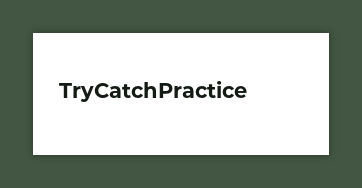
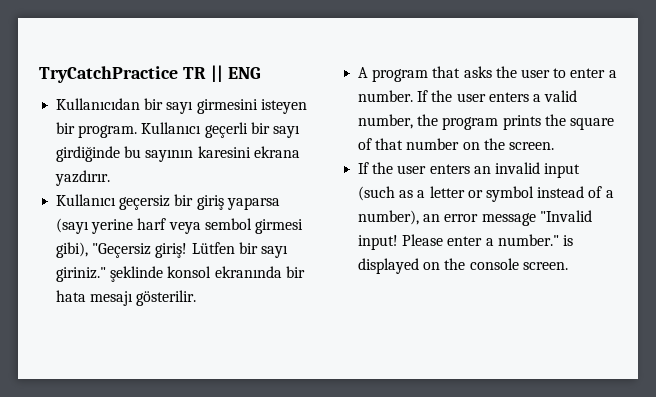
- TryCatchPractice
+ TryCatchPractice TR || ENG
+ Kullanıcıdan bir sayı girmesini isteyen bir program. Kullanıcı geçerli bir sayı girdiğinde bu sayının karesini ekrana yazdırır.
+ Kullanıcı geçersiz bir giriş yaparsa (sayı yerine harf veya sembol girmesi gibi), "Geçersiz giriş! Lütfen bir sayı giriniz." şeklinde konsol ekranında bir hata mesajı gösterilir.
+ A program that asks the user to enter a number. If the user enters a valid number, the program prints the square of that number on the screen.
+ If the user enters an invalid input (such as a letter or symbol instead of a number), an error message "Invalid input! Please enter a number." is displayed on the console screen.

